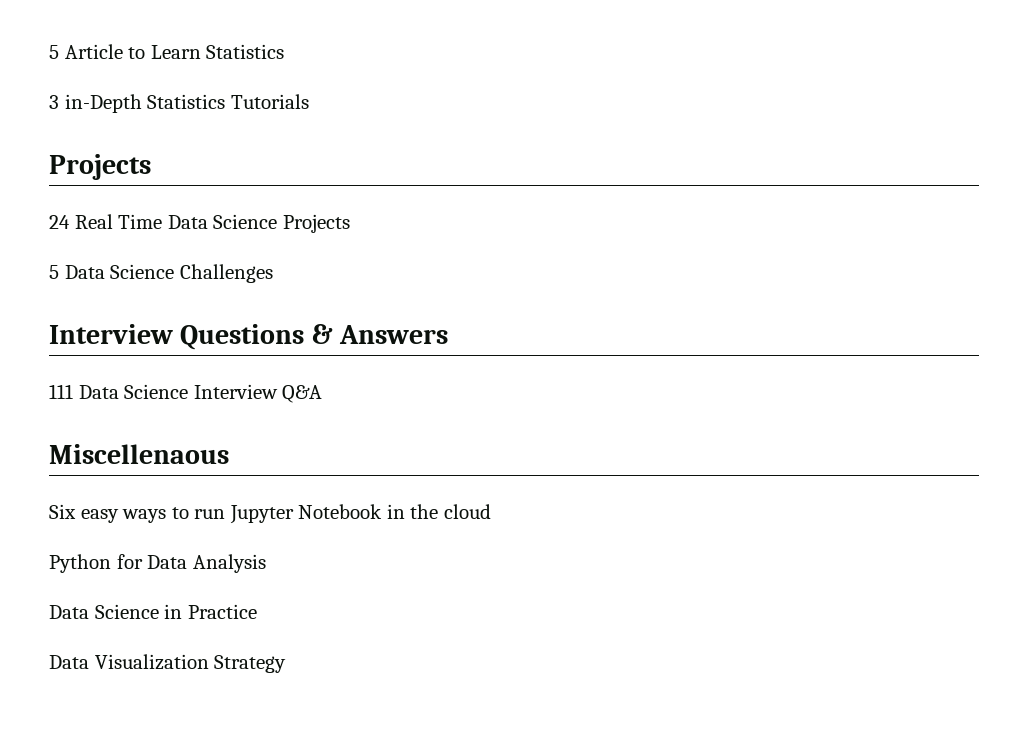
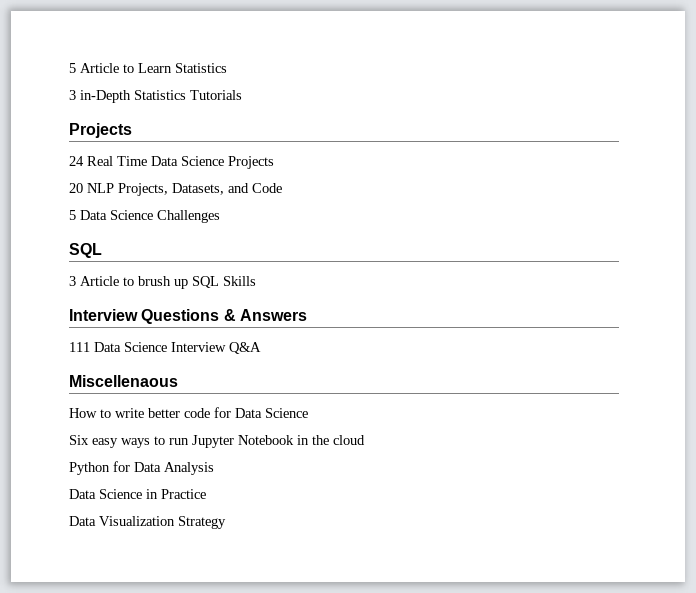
+ 20 NLP Projects, Datasets, and Code
  5 Data Science Challenges
+ SQL
+ 3 Article to brush up SQL Skills
+ How to write better code for Data Science

